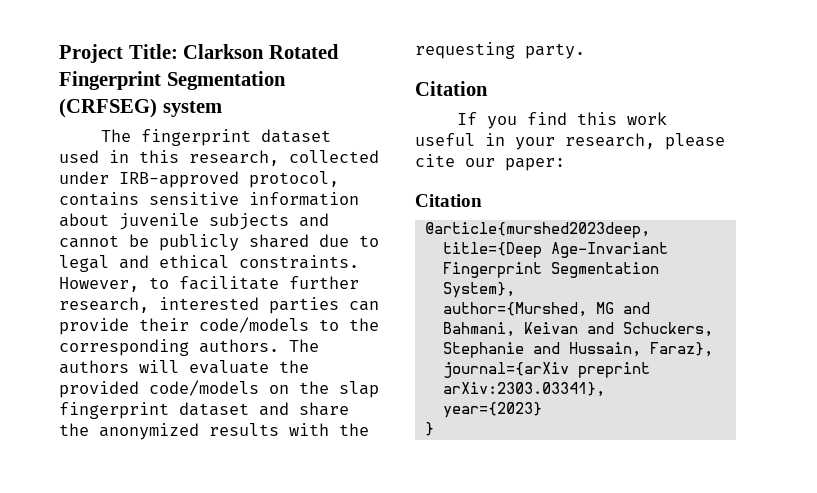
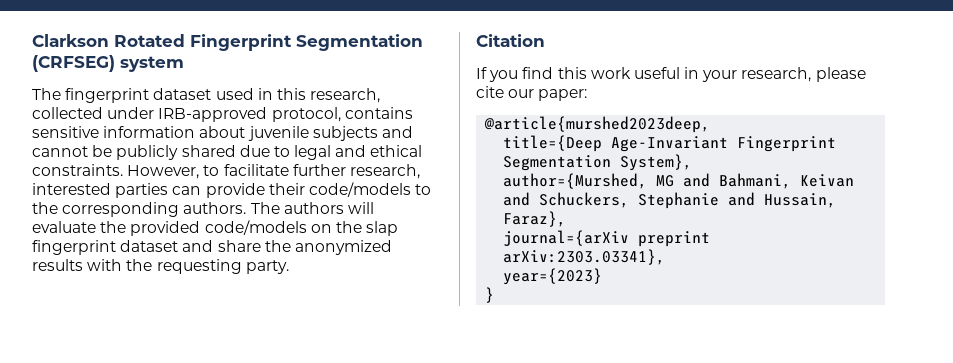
- Project Title: Clarkson Rotated Fingerprint Segmentation (CRFSEG) system
+ Clarkson Rotated Fingerprint Segmentation (CRFSEG) system
  If you find this work useful in your research, please cite our paper:
- Citation

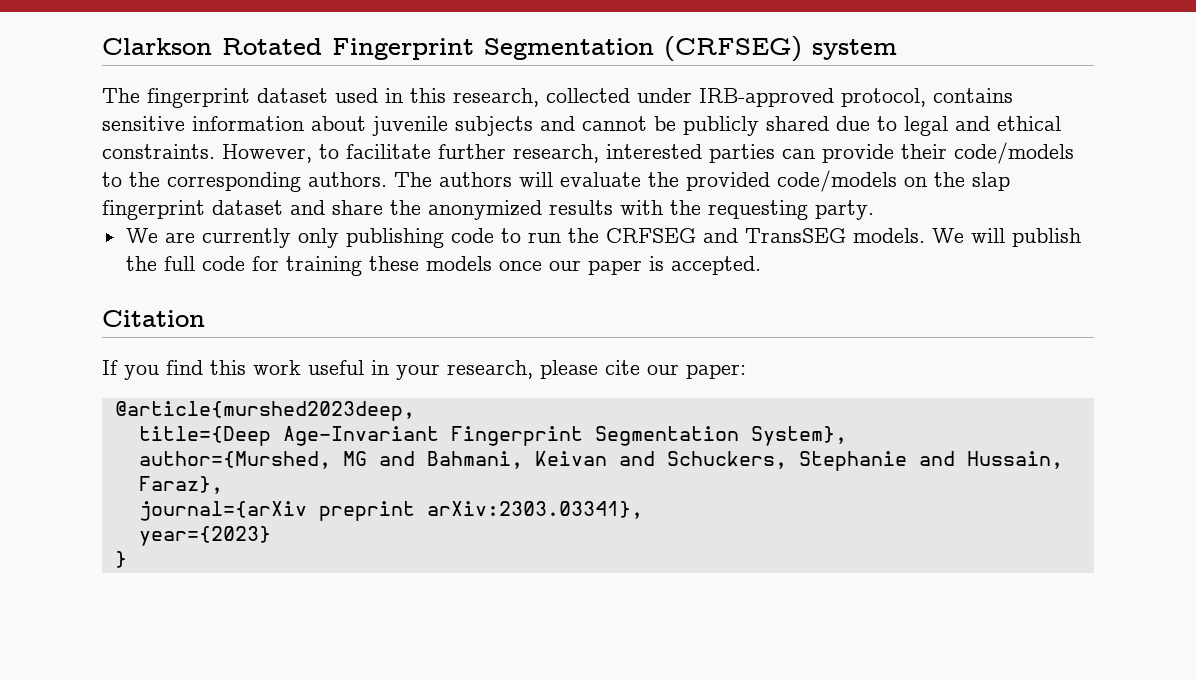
+ We are currently only publishing code to run the CRFSEG and TransSEG models. We will publish the full code for training these models once our paper is accepted.

